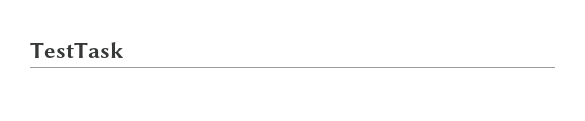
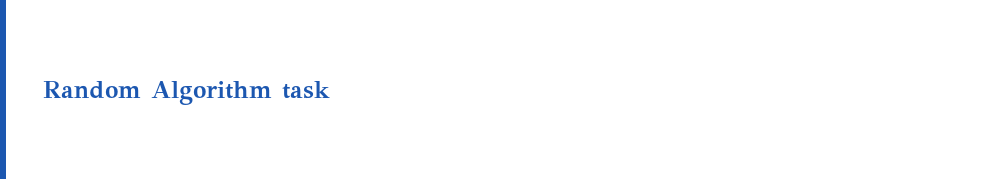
- TestTask
+ Random Algorithm task

